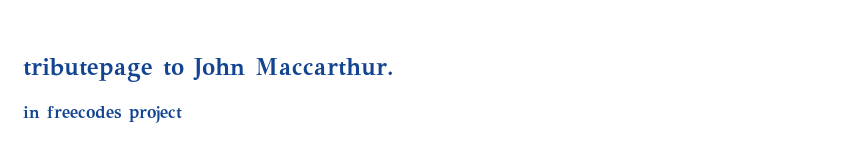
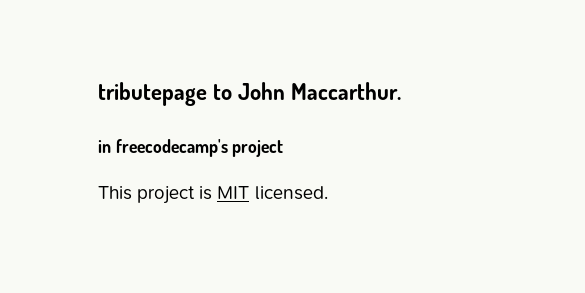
- in freecodes project
+ in freecodecamp's project
+ This project is MIT licensed.

